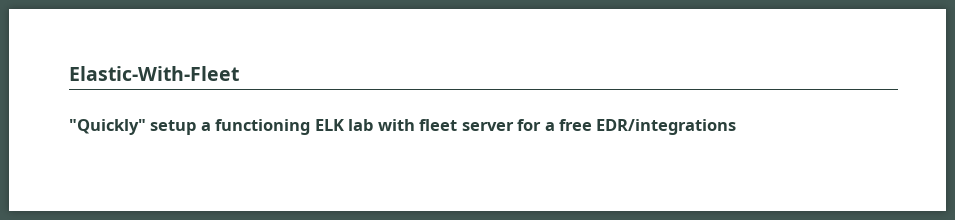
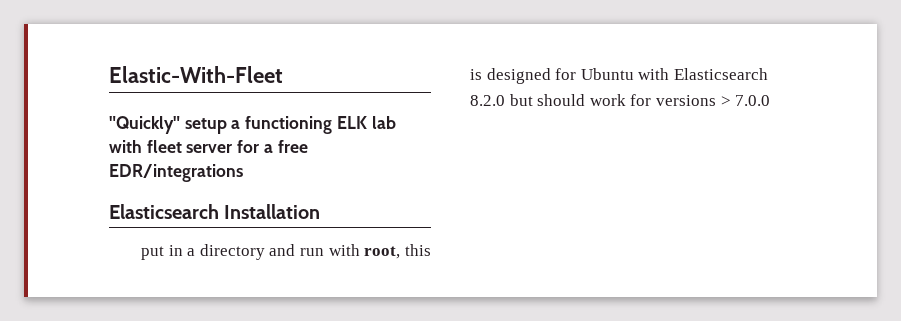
+ Elasticsearch Installation
+ put in a directory and run with root, this is designed for Ubuntu with Elasticsearch 8.2.0 but should work for versions > 7.0.0

